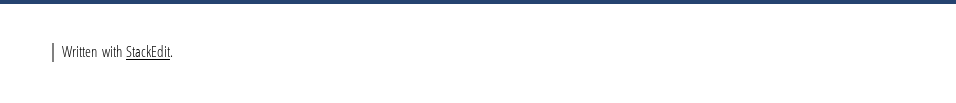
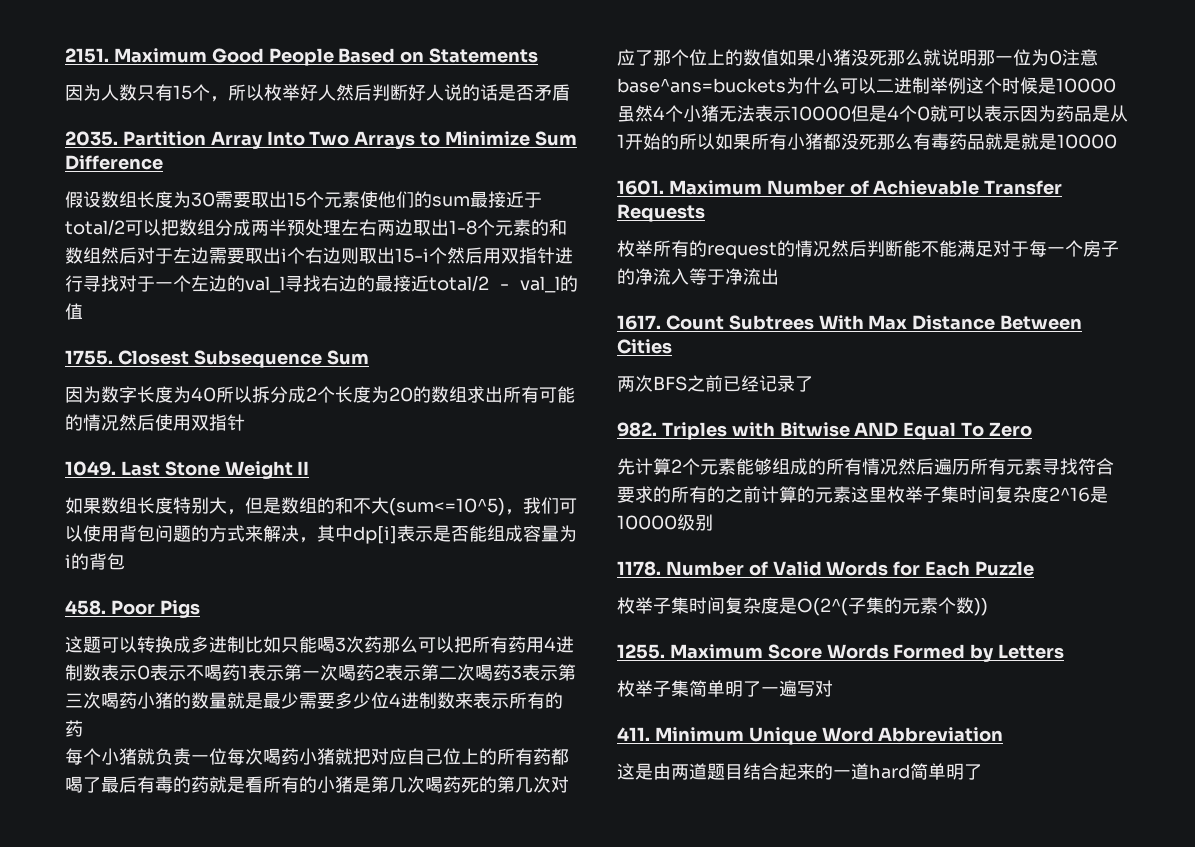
- Written with StackEdit.
+ 2151. Maximum Good People Based on Statements
+ 因为人数只有15个，所以枚举好人然后判断好人说的话是否矛盾
+ 2035. Partition Array Into Two Arrays to Minimize Sum Difference
+ 假设数组长度为30需要取出15个元素使他们的sum最接近于total/2可以把数组分成两半预处理左右两边取出1-8个元素的和数组然后对于左边需要取出i个右边则取出15-i个然后用双指针进行寻找对于一个左边的val_l寻找右边的最接近total/2 - val_l的值
+ 1755. Closest Subsequence Sum
+ 因为数字长度为40所以拆分成2个长度为20的数组求出所有可能的情况然后使用双指针
+ 1049. Last Stone Weight II
+ 如果数组长度特别大，但是数组的和不大(sum<=10^5)，我们可以使用背包问题的方式来解决，其中dp[i]表示是否能组成容量为i的背包
+ 458. Poor Pigs
+ 这题可以转换成多进制比如只能喝3次药那么可以把所有药用4进制数表示0表示不喝药1表示第一次喝药2表示第二次喝药3表示第三次喝药小猪的数量就是最少需要多少位4进制数来表示所有的药
+ 每个小猪就负责一位每次喝药小猪就把对应自己位上的所有药都喝了最后有毒的药就是看所有的小猪是第几次喝药死的第几次对应了那个位上的数值如果小猪没死那么就说明那一位为0注意base^ans=buckets为什么可以二进制举例这个时候是10000虽然4个小猪无法表示10000但是4个0就可以表示因为药品是从1开始的所以如果所有小猪都没死那么有毒药品就是就是10000
+ 1601. Maximum Number of Achievable Transfer Requests
+ 枚举所有的request的情况然后判断能不能满足对于每一个房子的净流入等于净流出
+ 1617. Count Subtrees With Max Distance Between Cities
+ 两次BFS之前已经记录了
+ 982. Triples with Bitwise AND Equal To Zero
+ 先计算2个元素能够组成的所有情况然后遍历所有元素寻找符合要求的所有的之前计算的元素这里枚举子集时间复杂度2^16是10000级别
+ 1178. Number of Valid Words for Each Puzzle
+ 枚举子集时间复杂度是O(2^(子集的元素个数))
+ 1255. Maximum Score Words Formed by Letters
+ 枚举子集简单明了一遍写对
+ 411. Minimum Unique Word Abbreviation
+ 这是由两道题目结合起来的一道hard简单明了

